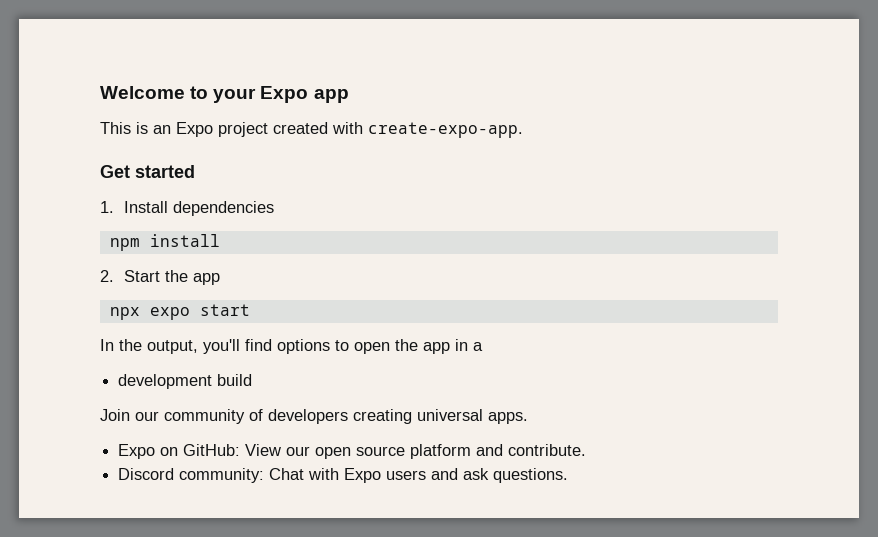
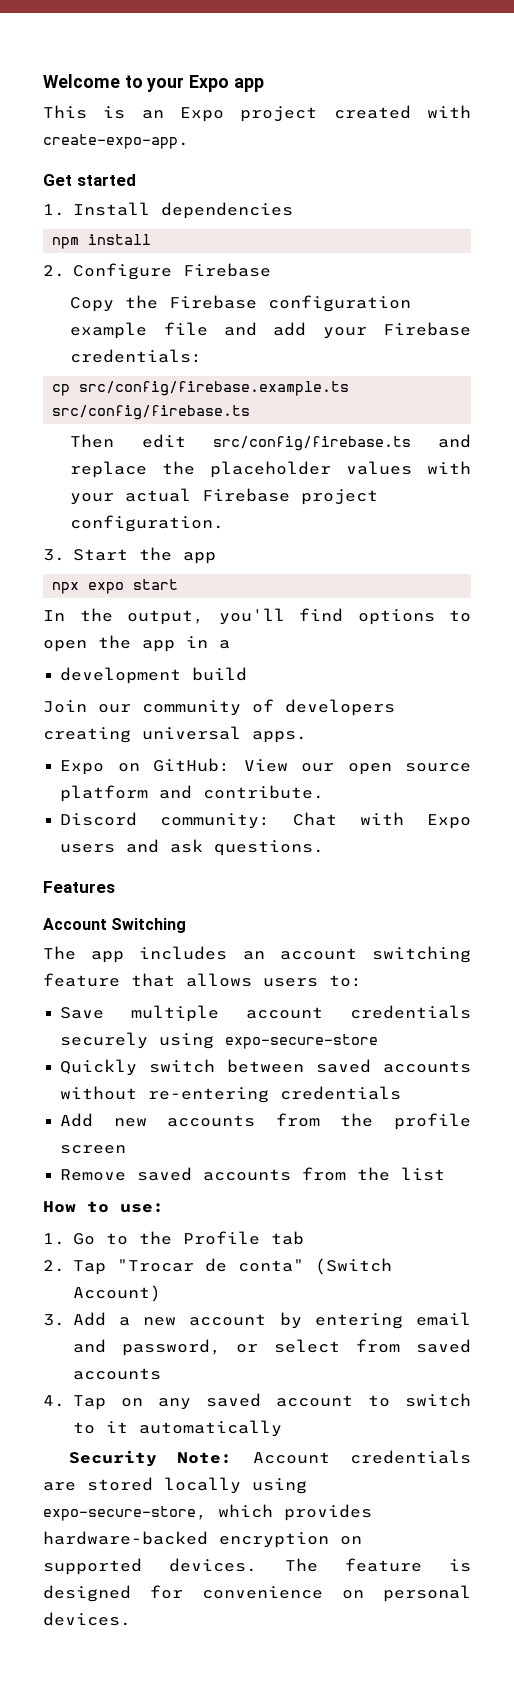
- 2. Start the app
+ 2. Configure Firebase
+ Copy the Firebase configuration example file and add your Firebase credentials:
+ cp src/config/firebase.example.ts src/config/firebase.ts
+ Then edit src/config/firebase.ts and replace the placeholder values with your actual Firebase project configuration.
+ 3. Start the app
+ Features
+ Account Switching
+ The app includes an account switching feature that allows users to:
+ Save multiple account credentials securely using expo-secure-store
+ Quickly switch between saved accounts without re-entering credentials
+ Add new accounts from the profile screen
+ Remove saved accounts from the list
+ How to use:
+ 1. Go to the Profile tab
+ 2. Tap "Trocar de conta" (Switch Account)
+ 3. Add a new account by entering email and password, or select from saved accounts
+ 4. Tap on any saved account to switch to it automatically
+ Security Note: Account credentials are stored locally using expo-secure-store, which provides hardware-backed encryption on supported devices. The feature is designed for convenience on personal devices.

